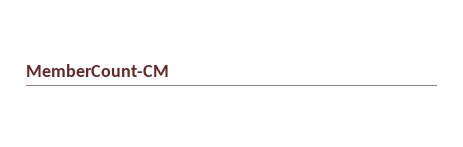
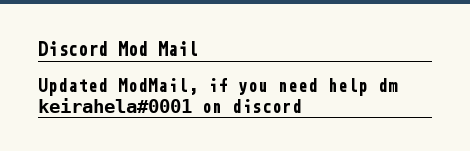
- MemberCount-CM
+ Discord Mod Mail
+ Updated ModMail, if you need help dm keirahela#0001 on discord

